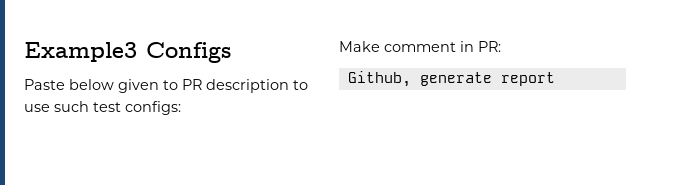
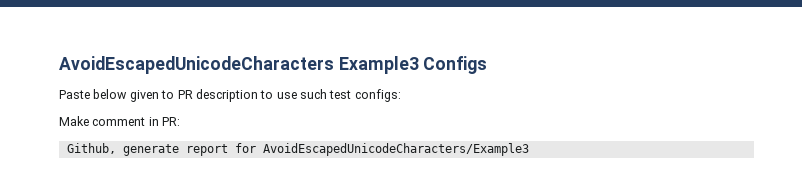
- Example3 Configs
+ AvoidEscapedUnicodeCharacters Example3 Configs
- Github, generate report
+ Github, generate report for AvoidEscapedUnicodeCharacters/Example3

